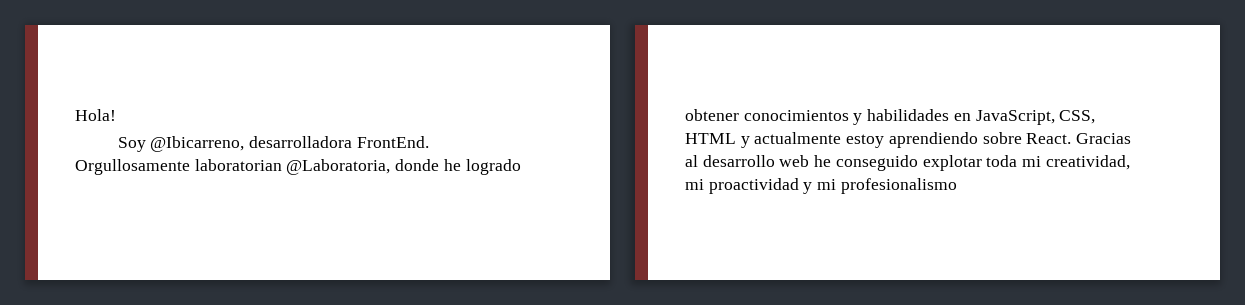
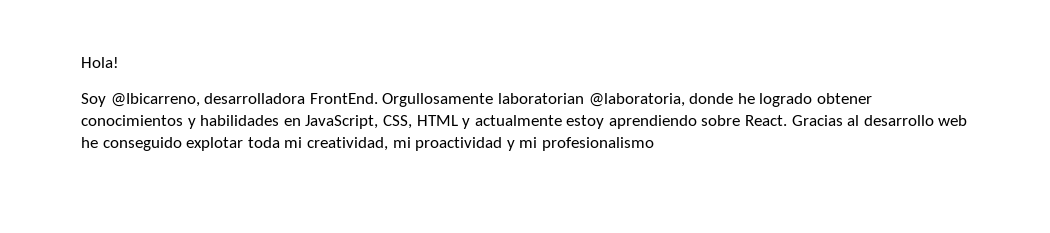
- Orgullosamente laboratorian @Laboratoria, donde he logrado obtener conocimientos y habilidades en JavaScript, CSS, HTML y actualmente estoy aprendiendo sobre React.
+ Orgullosamente laboratorian @laboratoria, donde he logrado obtener conocimientos y habilidades en JavaScript, CSS, HTML y actualmente estoy aprendiendo sobre React.

